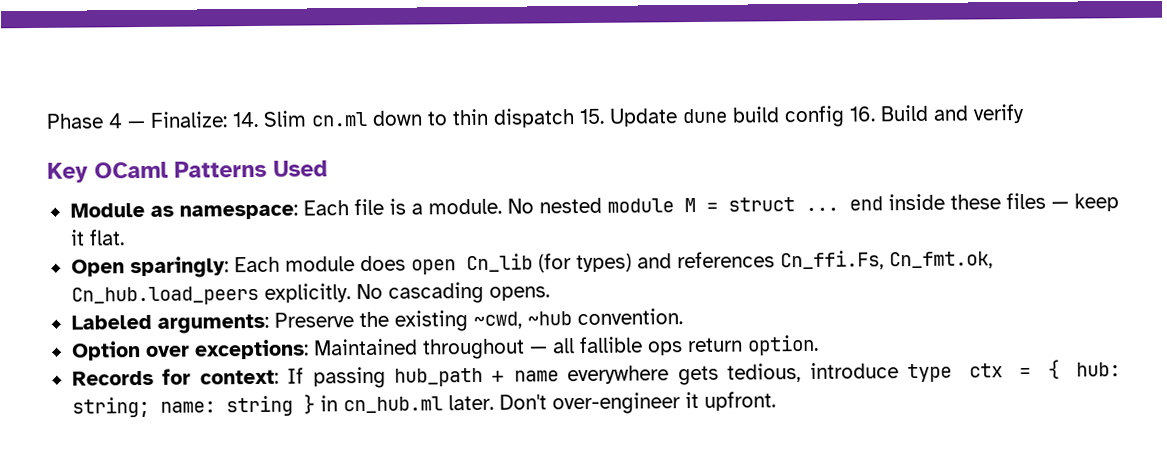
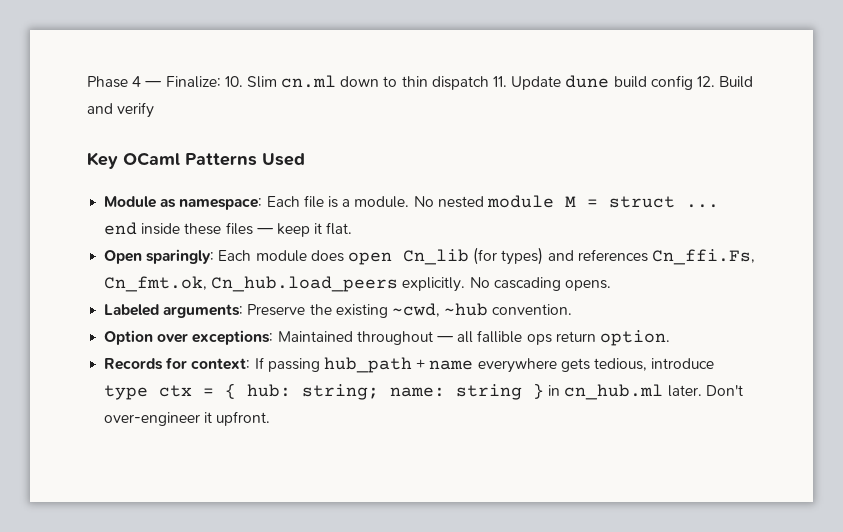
- Phase 4 — Finalize: 14. Slim cn.ml down to thin dispatch 15. Update dune build config 16. Build and verify
+ Phase 4 — Finalize: 10. Slim cn.ml down to thin dispatch 11. Update dune build config 12. Build and verify

